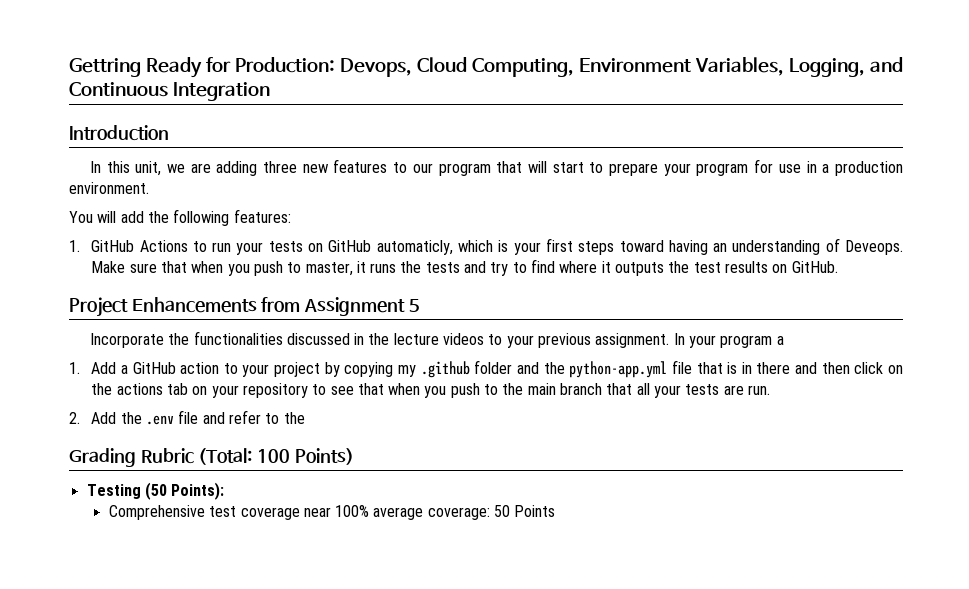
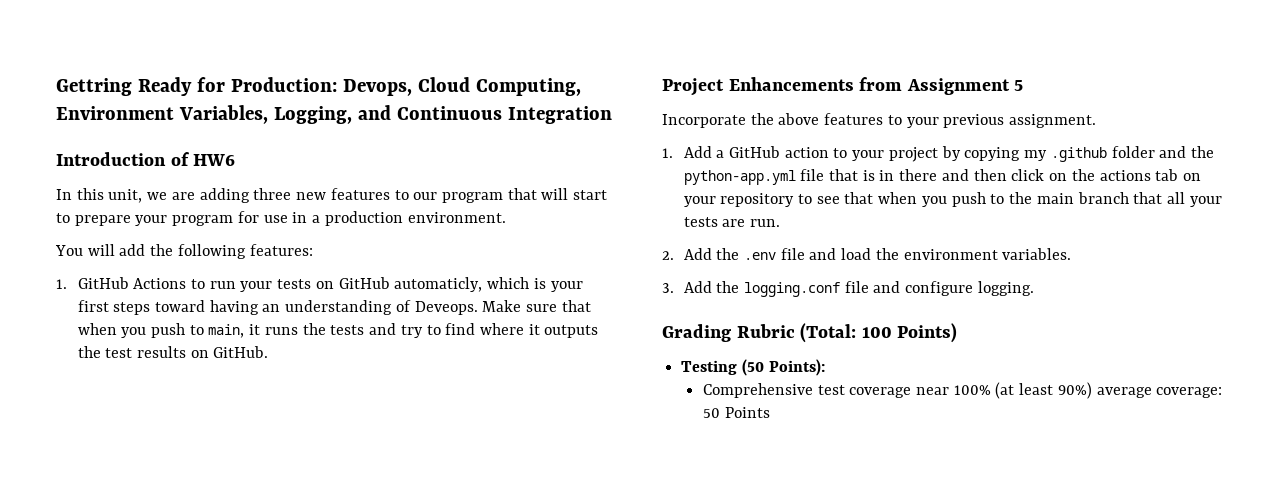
- Introduction
+ Introduction of HW6
- Make sure that when you push to master, it runs the tests and try to find where it outputs the test results on GitHub.
+ Make sure that when you push to main, it runs the tests and try to find where it outputs the test results on GitHub.
- Incorporate the functionalities discussed in the lecture videos to your previous assignment. In your program a
+ Incorporate the above features to your previous assignment.
- 2. Add the .env file and refer to the
+ 2. Add the .env file and load the environment variables.
+ 3. Add the logging.conf file and configure logging.
- Comprehensive test coverage near 100% average coverage: 50 Points
+ Comprehensive test coverage near 100% (at least 90%) average coverage: 50 Points

